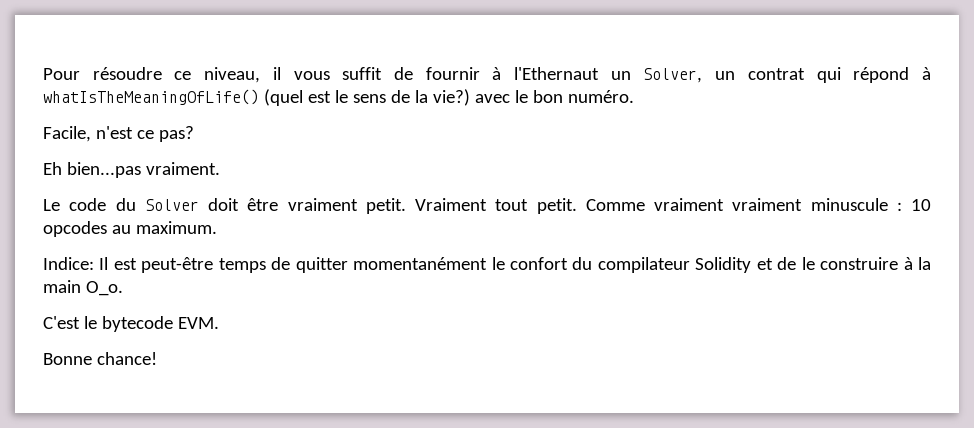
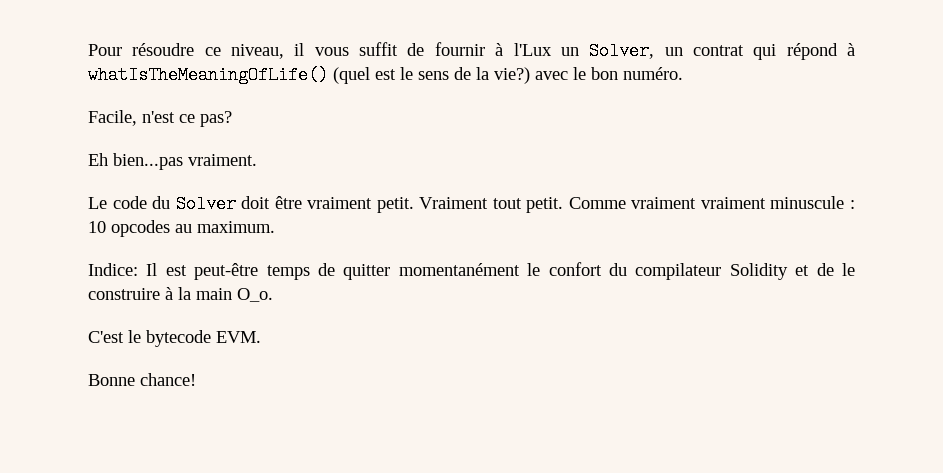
- Pour résoudre ce niveau, il vous suffit de fournir à l'Ethernaut un Solver, un contrat qui répond à whatIsTheMeaningOfLife() (quel est le sens de la vie?) avec le bon numéro.
+ Pour résoudre ce niveau, il vous suffit de fournir à l'Lux un Solver, un contrat qui répond à whatIsTheMeaningOfLife() (quel est le sens de la vie?) avec le bon numéro.

